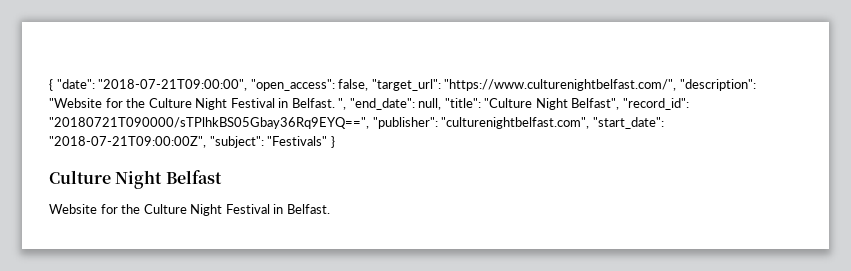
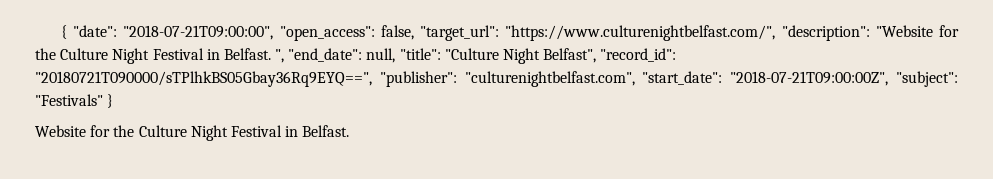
- Culture Night Belfast

